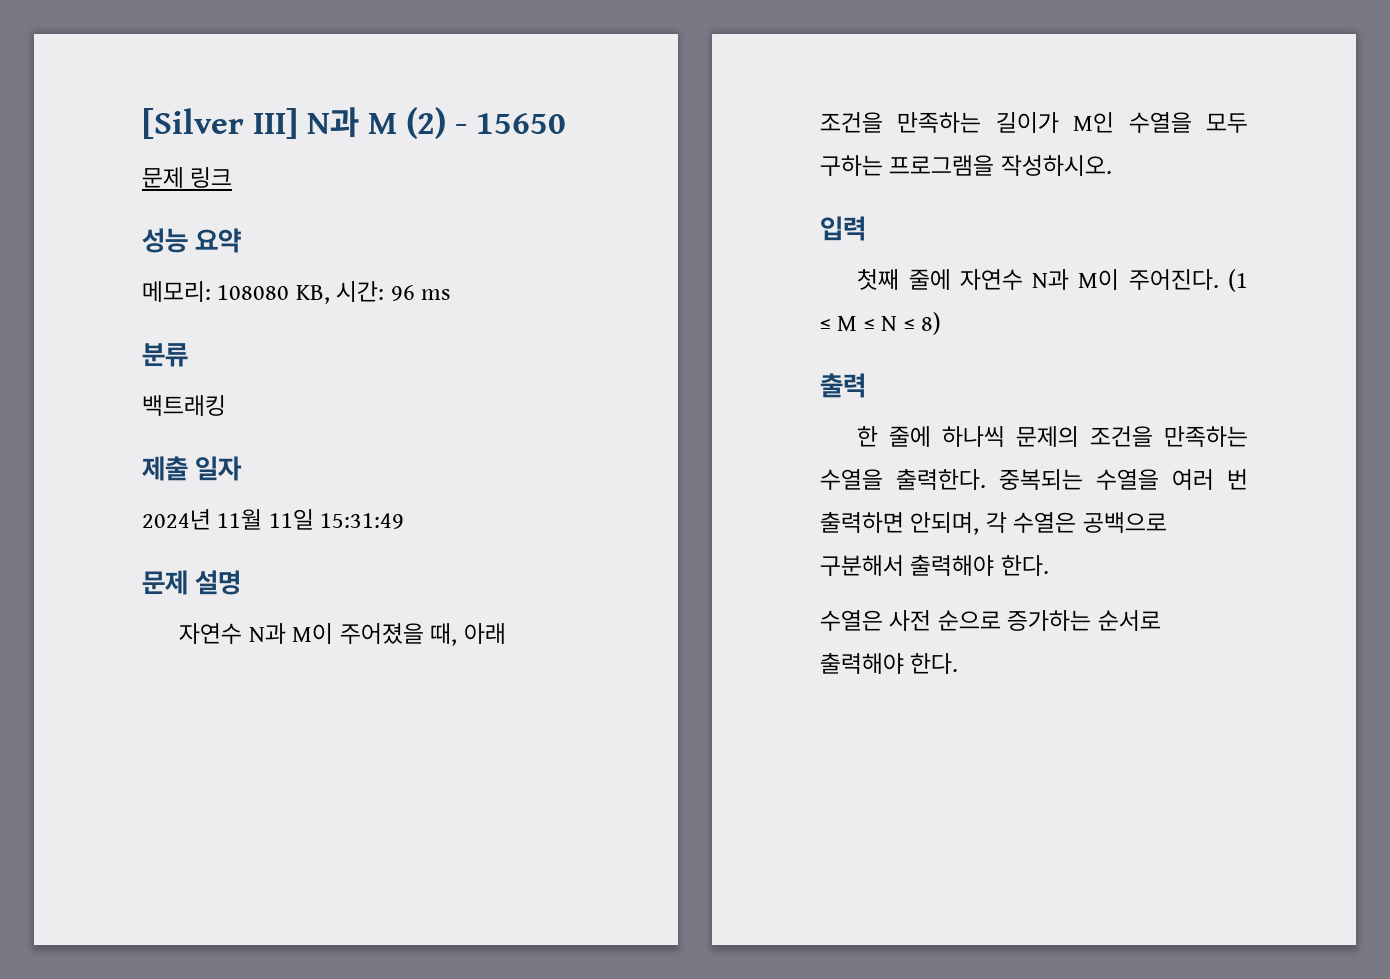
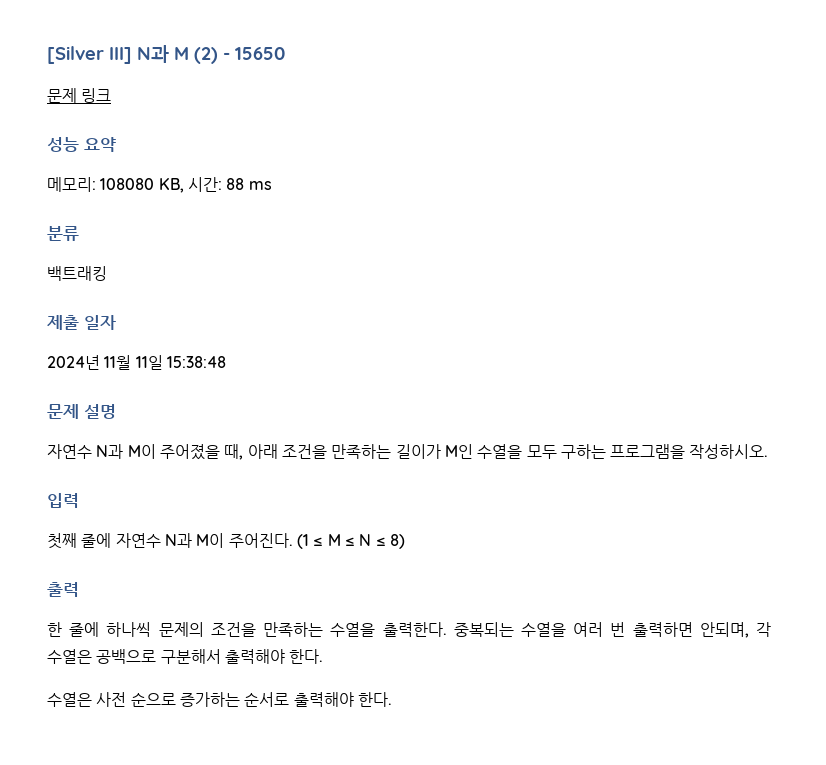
- 메모리: 108080 KB, 시간: 96 ms
+ 메모리: 108080 KB, 시간: 88 ms
- 2024년 11월 11일 15:31:49
+ 2024년 11월 11일 15:38:48

